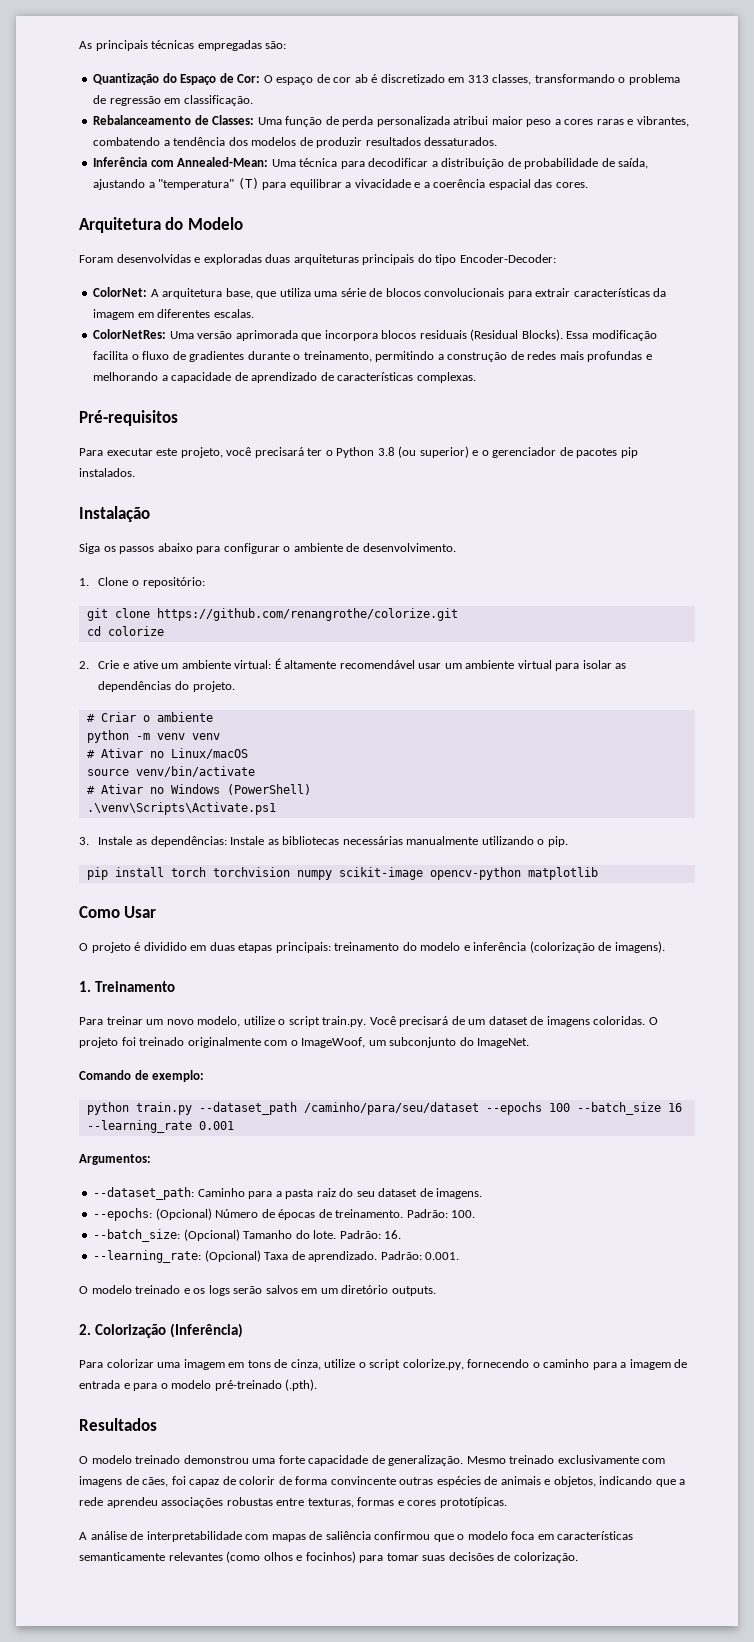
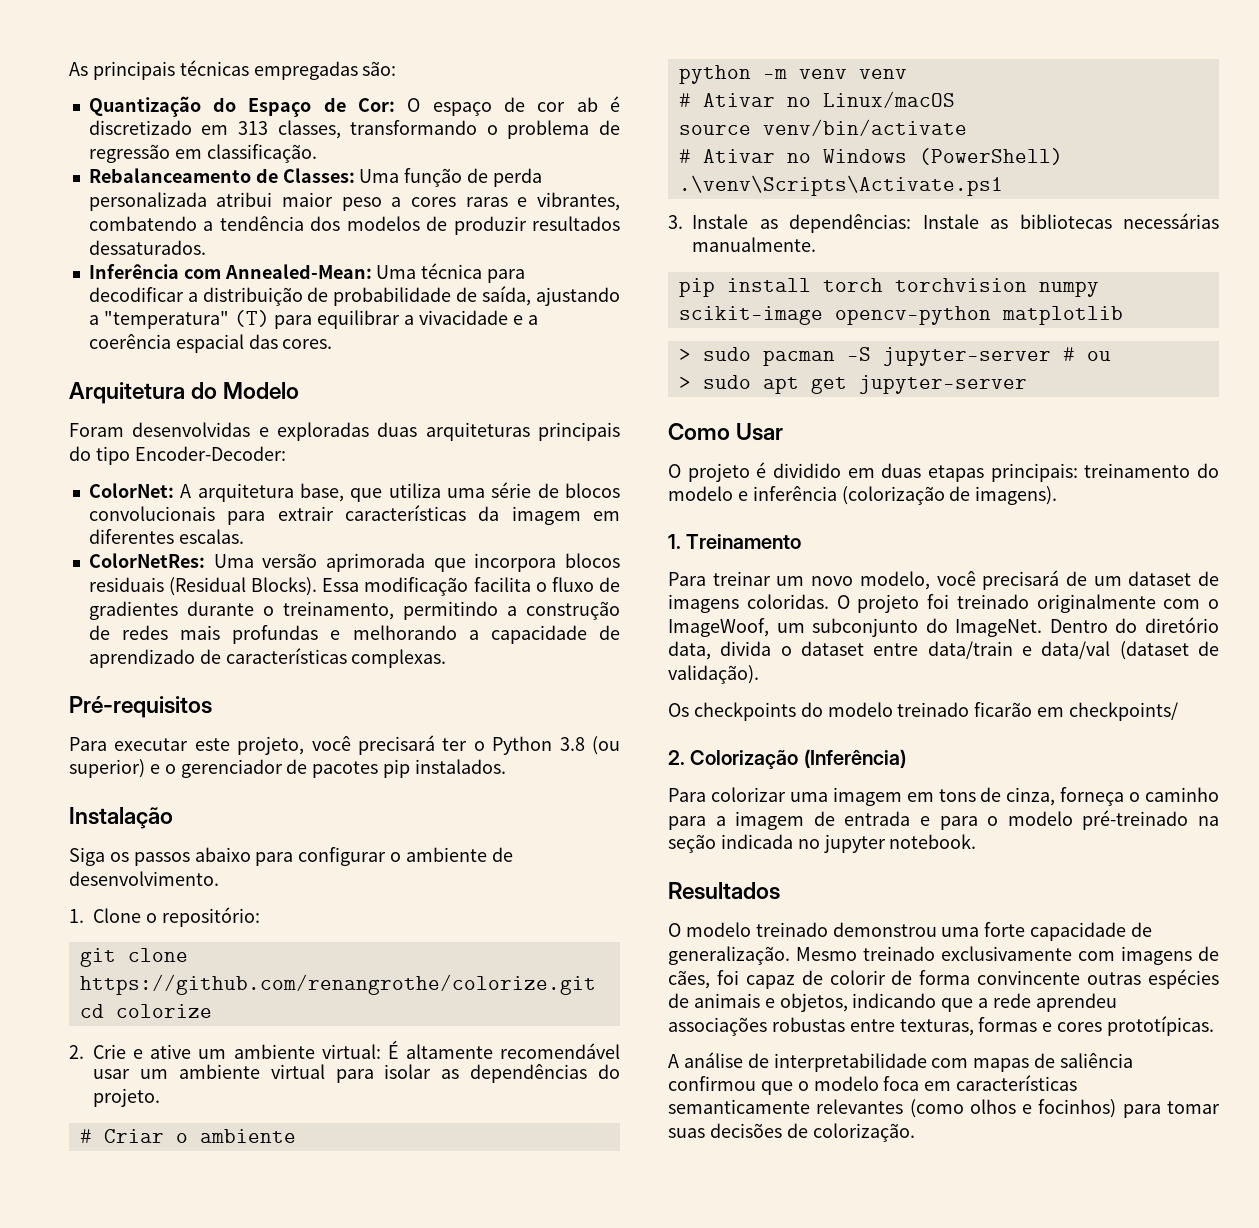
- 3. Instale as dependências: Instale as bibliotecas necessárias manualmente utilizando o pip.
+ 3. Instale as dependências: Instale as bibliotecas necessárias manualmente.
+ > sudo pacman -S jupyter-server # ou
+ > sudo apt get jupyter-server
- Para treinar um novo modelo, utilize o script train.py. Você precisará de um dataset de imagens coloridas.
+ Para treinar um novo modelo, você precisará de um dataset de imagens coloridas.
- O projeto foi treinado originalmente com o ImageWoof, um subconjunto do ImageNet.
- Comando de exemplo:
- python train.py --dataset_path /caminho/para/seu/dataset --epochs 100 --batch_size 16 --learning_rate 0.001
- Argumentos:
- --dataset_path: Caminho para a pasta raiz do seu dataset de imagens.
- --epochs: (Opcional) Número de épocas de treinamento. Padrão: 100.
- --batch_size: (Opcional) Tamanho do lote. Padrão: 16.
- --learning_rate: (Opcional) Taxa de aprendizado. Padrão: 0.001.
- O modelo treinado e os logs serão salvos em um diretório outputs.
+ O projeto foi treinado originalmente com o ImageWoof, um subconjunto do ImageNet. Dentro do diretório data, divida o dataset entre data/train e data/val (dataset de validação).
+ Os checkpoints do modelo treinado ficarão em checkpoints/
- Para colorizar uma imagem em tons de cinza, utilize o script colorize.py, fornecendo o caminho para a imagem de entrada e para o modelo pré-treinado (.pth).
+ Para colorizar uma imagem em tons de cinza, forneça o caminho para a imagem de entrada e para o modelo pré-treinado na seção indicada no jupyter notebook.

